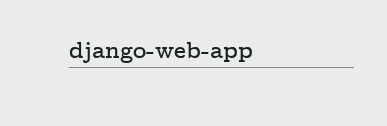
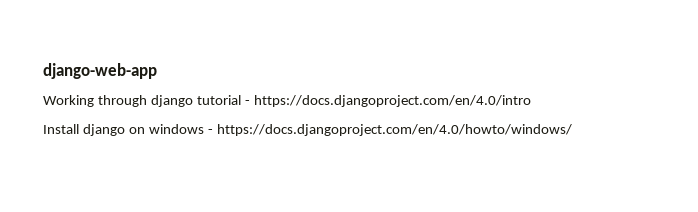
+ Working through django tutorial - https://docs.djangoproject.com/en/4.0/intro
+ Install django on windows - https://docs.djangoproject.com/en/4.0/howto/windows/

